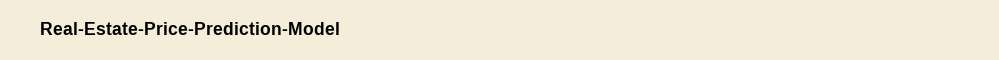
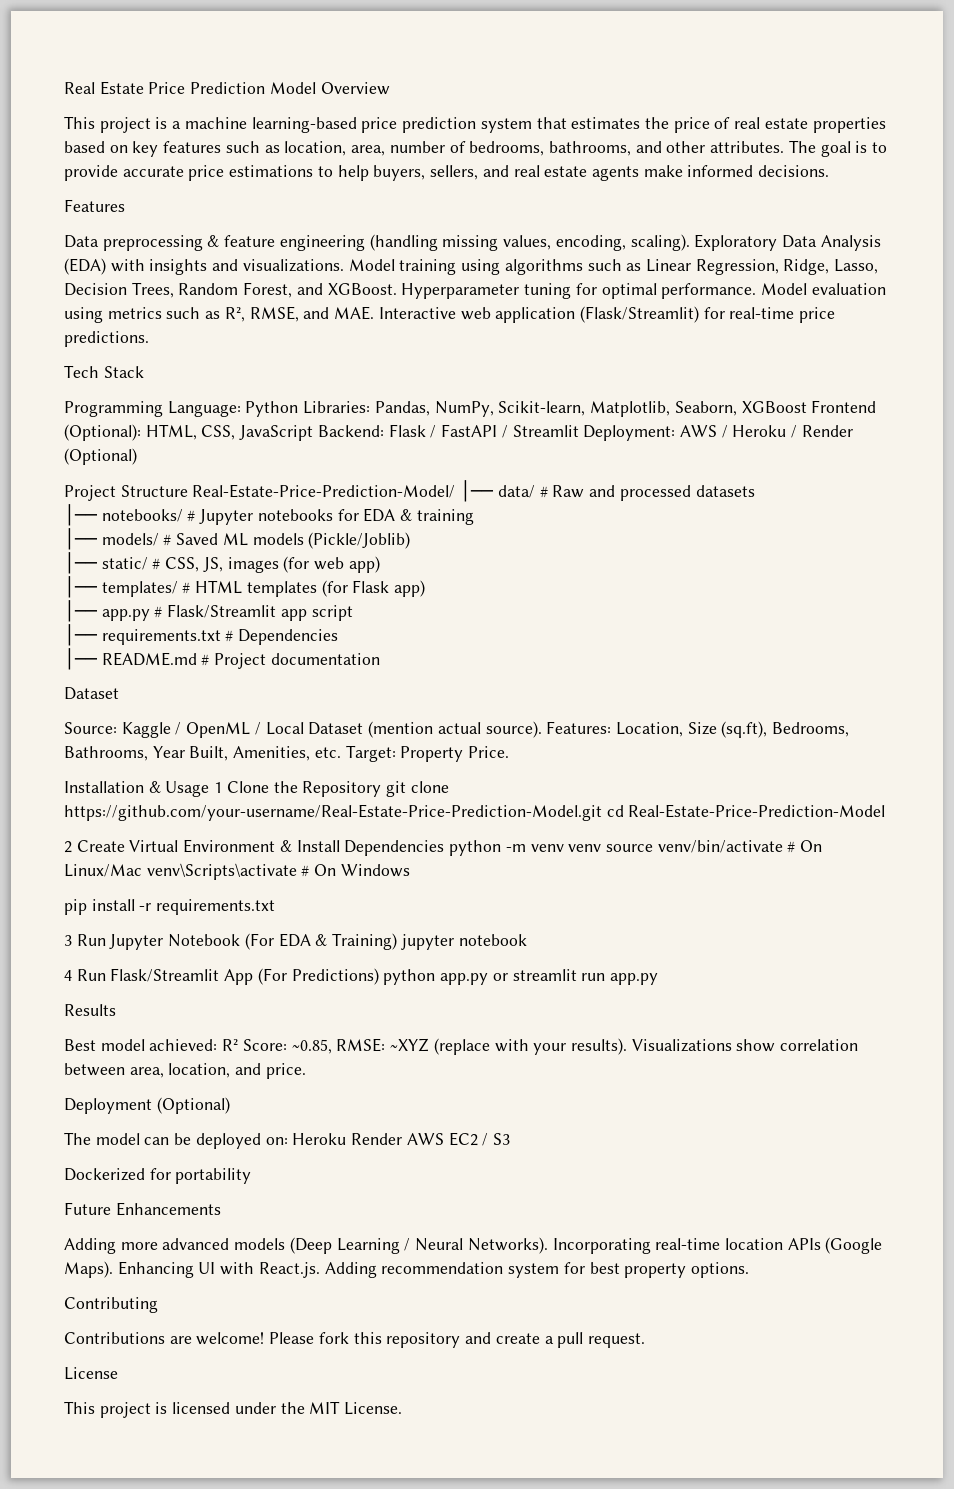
- Real-Estate-Price-Prediction-Model
+ Real Estate Price Prediction Model Overview
+ This project is a machine learning-based price prediction system that estimates the price of real estate properties based on key features such as location, area, number of bedrooms, bathrooms, and other attributes. The goal is to provide accurate price estimations to help buyers, sellers, and real estate agents make informed decisions.
+ Features
+ Data preprocessing & feature engineering (handling missing values, encoding, scaling). Exploratory Data Analysis (EDA) with insights and visualizations. Model training using algorithms such as Linear Regression, Ridge, Lasso, Decision Trees, Random Forest, and XGBoost. Hyperparameter tuning for optimal performance. Model evaluation using metrics such as R², RMSE, and MAE. Interactive web application (Flask/Streamlit) for real-time price predictions.
+ Tech Stack
+ Programming Language: Python Libraries: Pandas, NumPy, Scikit-learn, Matplotlib, Seaborn, XGBoost Frontend (Optional): HTML, CSS, JavaScript Backend: Flask / FastAPI / Streamlit Deployment: AWS / Heroku / Render (Optional)
+ Project Structure Real-Estate-Price-Prediction-Model/ │── data/ # Raw and processed datasets
+ │── notebooks/ # Jupyter notebooks for EDA & training
+ │── models/ # Saved ML models (Pickle/Joblib)
+ │── static/ # CSS, JS, images (for web app)
+ │── templates/ # HTML templates (for Flask app)
+ │── app.py # Flask/Streamlit app script
+ │── requirements.txt # Dependencies
+ │── README.md # Project documentation
+ Dataset
+ Source: Kaggle / OpenML / Local Dataset (mention actual source). Features: Location, Size (sq.ft), Bedrooms, Bathrooms, Year Built, Amenities, etc. Target: Property Price.
+ Installation & Usage 1 Clone the Repository git clone https://github.com/your-username/Real-Estate-Price-Prediction-Model.git cd Real-Estate-Price-Prediction-Model
+ 2 Create Virtual Environment & Install Dependencies python -m venv venv source venv/bin/activate # On Linux/Mac venv\Scripts\activate # On Windows
+ pip install -r requirements.txt
+ 3 Run Jupyter Notebook (For EDA & Training) jupyter notebook
+ 4 Run Flask/Streamlit App (For Predictions) python app.py or streamlit run app.py
+ Results
+ Best model achieved: R² Score: ~0.85, RMSE: ~XYZ (replace with your results). Visualizations show correlation between area, location, and price.
+ Deployment (Optional)
+ The model can be deployed on: Heroku Render AWS EC2 / S3
+ Dockerized for portability
+ Future Enhancements
+ Adding more advanced models (Deep Learning / Neural Networks). Incorporating real-time location APIs (Google Maps). Enhancing UI with React.js. Adding recommendation system for best property options.
+ Contributing
+ Contributions are welcome! Please fork this repository and create a pull request.
+ License
+ This project is licensed under the MIT License.

